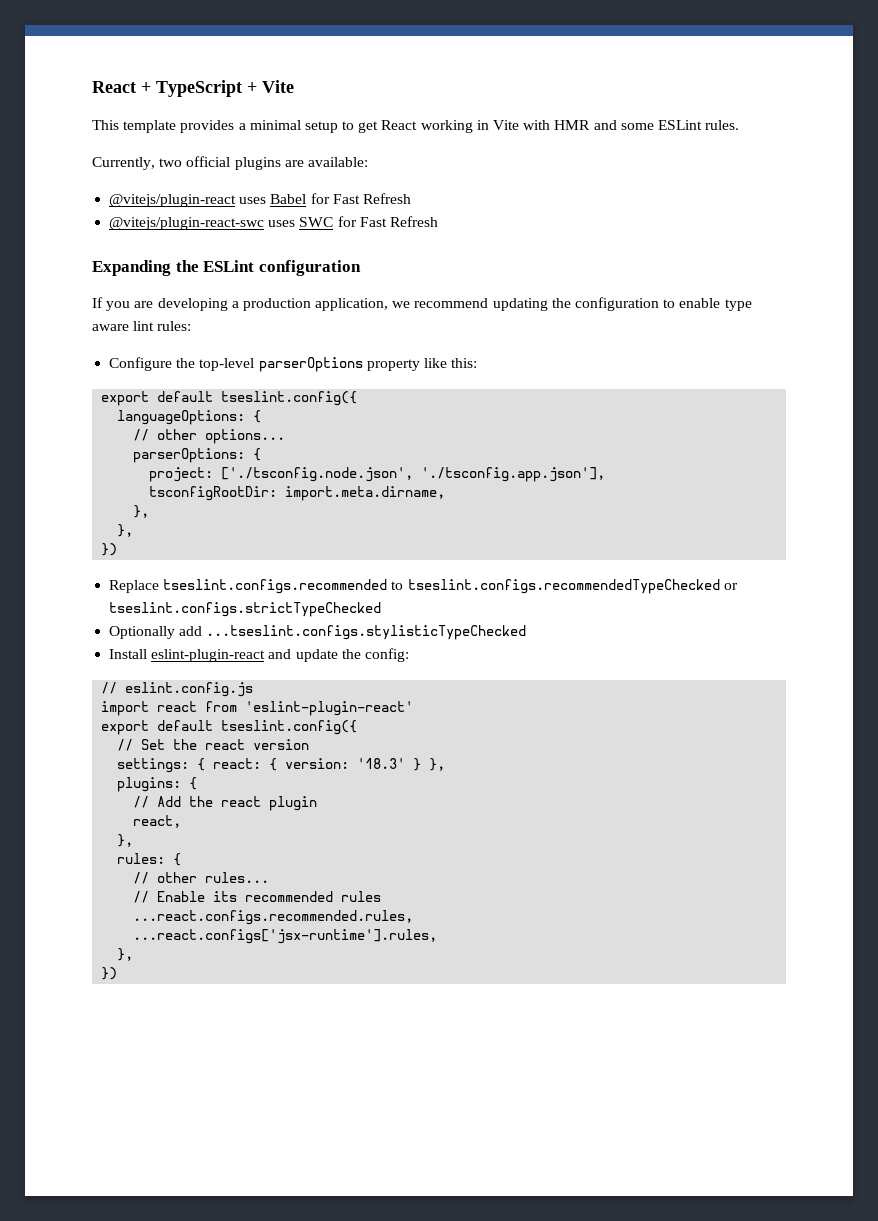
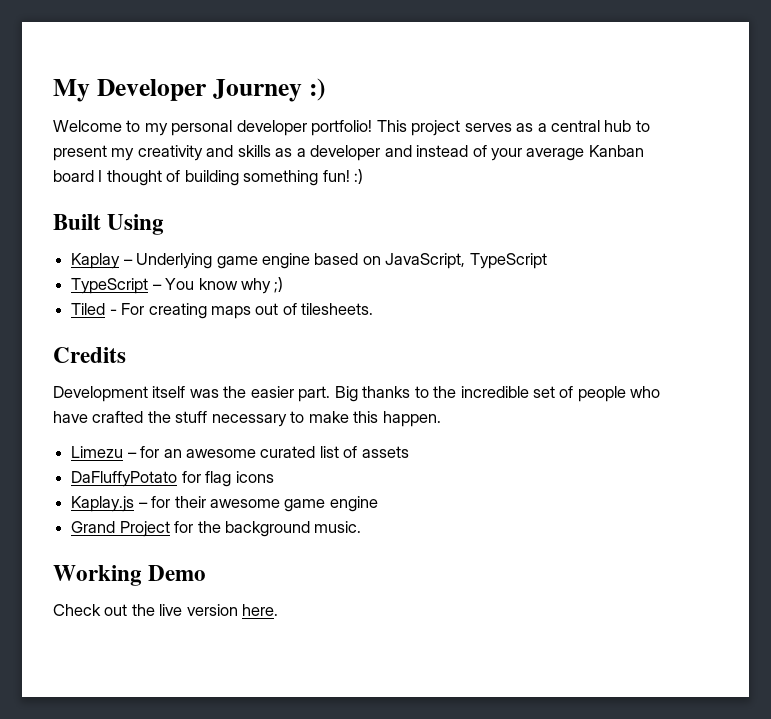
- React + TypeScript + Vite
- This template provides a minimal setup to get React working in Vite with HMR and some ESLint rules.
- Currently, two official plugins are available:
- @vitejs/plugin-react uses Babel for Fast Refresh
- @vitejs/plugin-react-swc uses SWC for Fast Refresh
- Expanding the ESLint configuration
- If you are developing a production application, we recommend updating the configuration to enable type aware lint rules:
- Configure the top-level parserOptions property like this:
- export default tseslint.config({
- languageOptions: {
- // other options...
- parserOptions: {
- project: ['./tsconfig.node.json', './tsconfig.app.json'],
- tsconfigRootDir: import.meta.dirname,
- },
- },
- })
- Replace tseslint.configs.recommended to tseslint.configs.recommendedTypeChecked or tseslint.configs.strictTypeChecked
- Optionally add ...tseslint.configs.stylisticTypeChecked
- Install eslint-plugin-react and update the config:
- // eslint.config.js
- import react from 'eslint-plugin-react'
- export default tseslint.config({
- // Set the react version
- settings: { react: { version: '18.3' } },
- plugins: {
- // Add the react plugin
- react,
- },
- rules: {
- // other rules...
- // Enable its recommended rules
- ...react.configs.recommended.rules,
- ...react.configs['jsx-runtime'].rules,
- },
- })
+ My Developer Journey :)
+ Welcome to my personal developer portfolio! This project serves as a central hub to present my creativity and skills as a developer and instead of your average Kanban board I thought of building something fun! :)
+ Built Using
+ Kaplay – Underlying game engine based on JavaScript, TypeScript
+ TypeScript – You know why ;)
+ Tiled - For creating maps out of tilesheets.
+ Credits
+ Development itself was the easier part. Big thanks to the incredible set of people who have crafted the stuff necessary to make this happen.
+ Limezu – for an awesome curated list of assets
+ DaFluffyPotato for flag icons
+ Kaplay.js – for their awesome game engine
+ Grand Project for the background music.
+ Working Demo
+ Check out the live version here.

